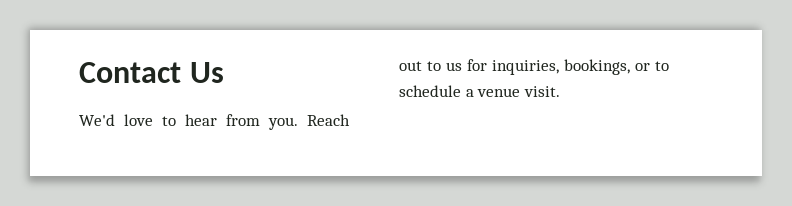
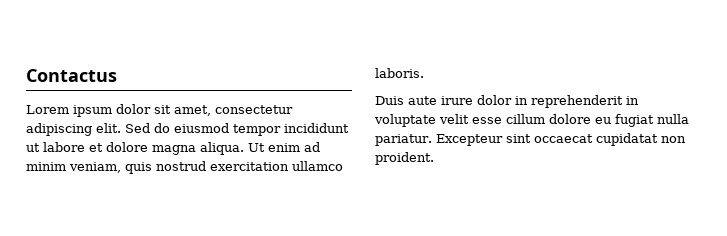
- Contact Us
- We'd love to hear from you. Reach out to us for inquiries, bookings, or to schedule a venue visit.
+ Contactus
+ Lorem ipsum dolor sit amet, consectetur adipiscing elit. Sed do eiusmod tempor incididunt ut labore et dolore magna aliqua. Ut enim ad minim veniam, quis nostrud exercitation ullamco laboris.
+ Duis aute irure dolor in reprehenderit in voluptate velit esse cillum dolore eu fugiat nulla pariatur. Excepteur sint occaecat cupidatat non proident.

